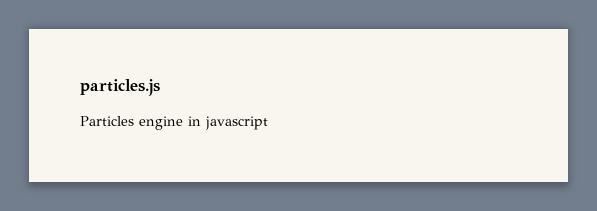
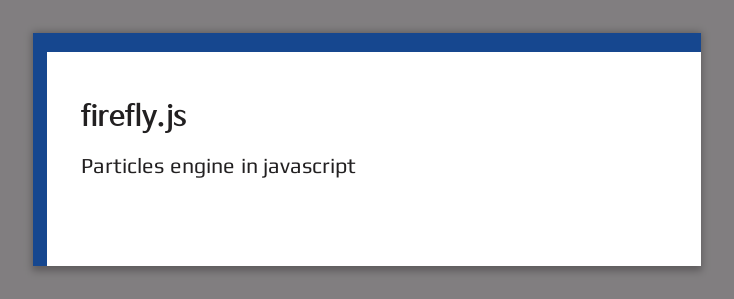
- particles.js
+ firefly.js

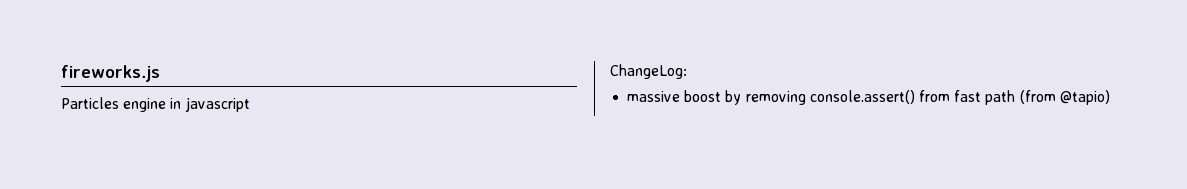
- firefly.js
+ fireworks.js
+ ChangeLog:
+ massive boost by removing console.assert() from fast path (from @tapio)

